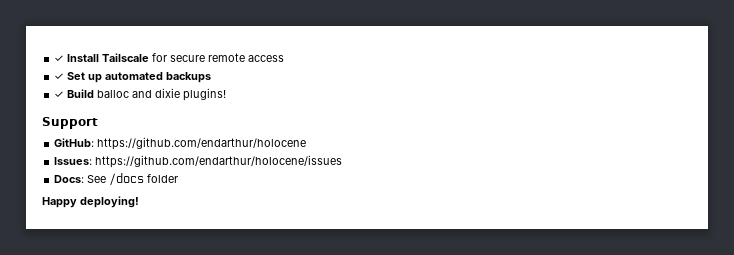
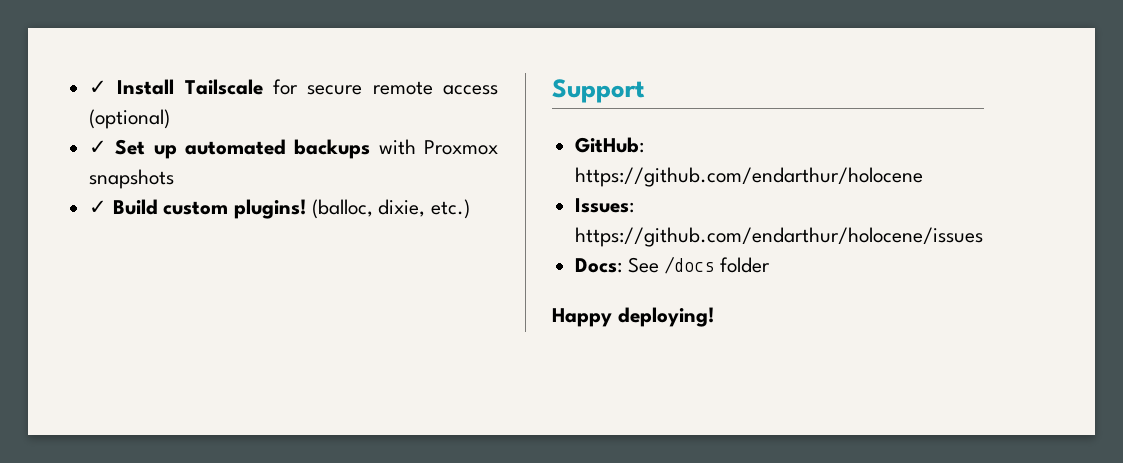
- ✓ Install Tailscale for secure remote access
+ ✓ Install Tailscale for secure remote access (optional)
- ✓ Set up automated backups
+ ✓ Set up automated backups with Proxmox snapshots
- ✓ Build balloc and dixie plugins!
+ ✓ Build custom plugins! (balloc, dixie, etc.)

